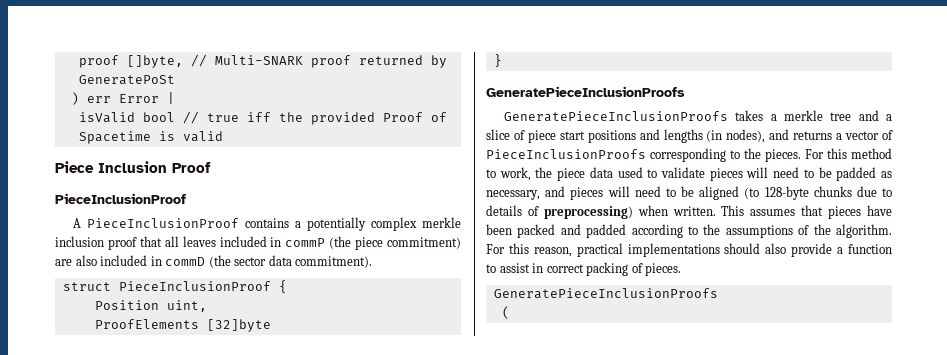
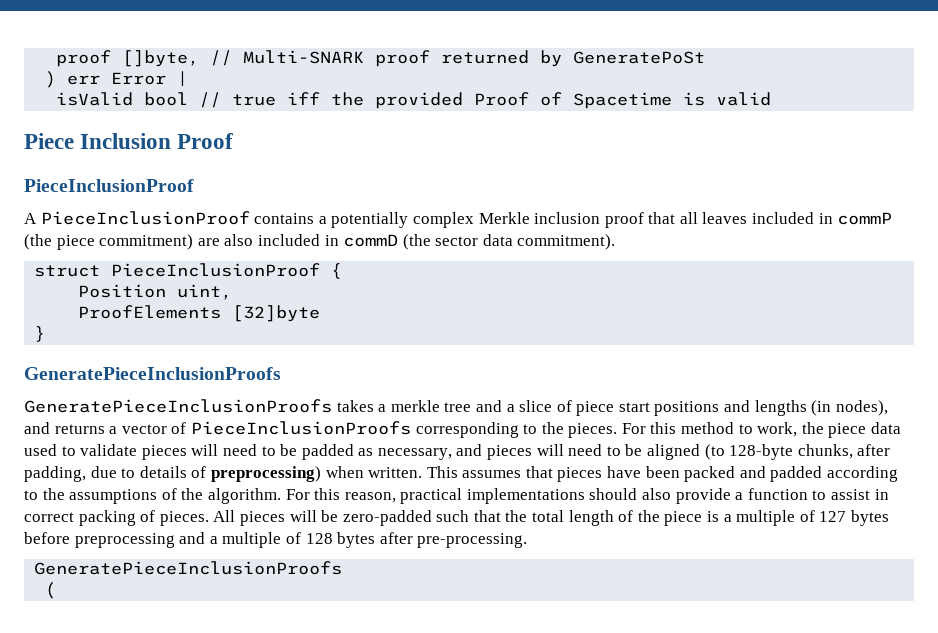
- A PieceInclusionProof contains a potentially complex merkle inclusion proof that all leaves included in commP (the piece commitment) are also included in commD (the sector data commitment).
+ A PieceInclusionProof contains a potentially complex Merkle inclusion proof that all leaves included in commP (the piece commitment) are also included in commD (the sector data commitment).
- For this method to work, the piece data used to validate pieces will need to be padded as necessary, and pieces will need to be aligned (to 128-byte chunks due to details of preprocessing) when written.
+ For this method to work, the piece data used to validate pieces will need to be padded as necessary, and pieces will need to be aligned (to 128-byte chunks, after padding, due to details of preprocessing) when written.
+ All pieces will be zero-padded such that the total length of the piece is a multiple of 127 bytes before preprocessing and a multiple of 128 bytes after pre-processing.

